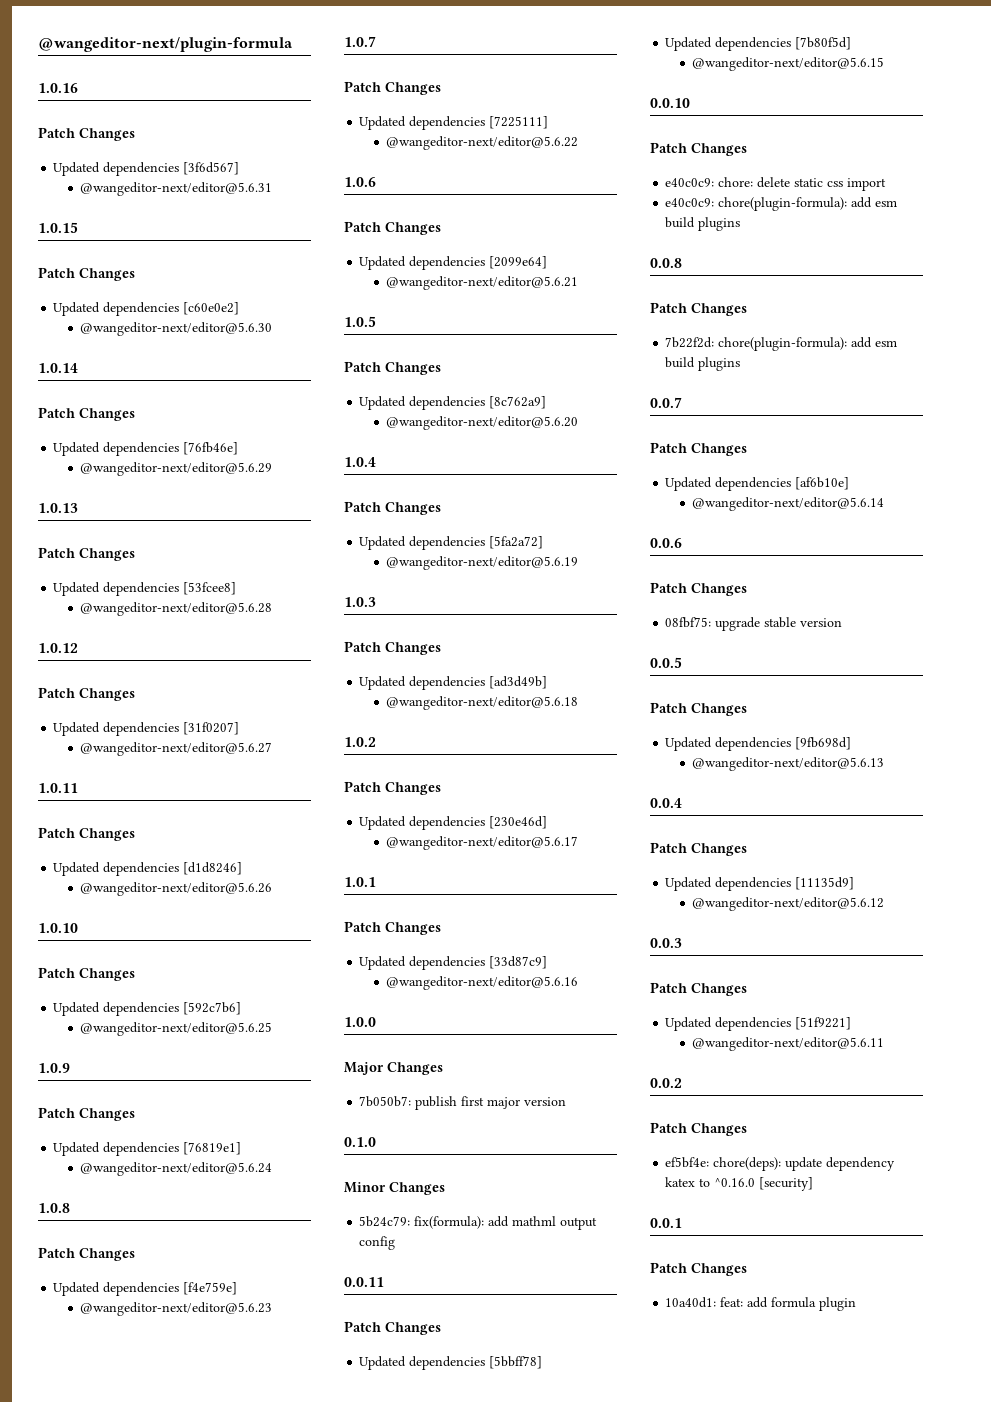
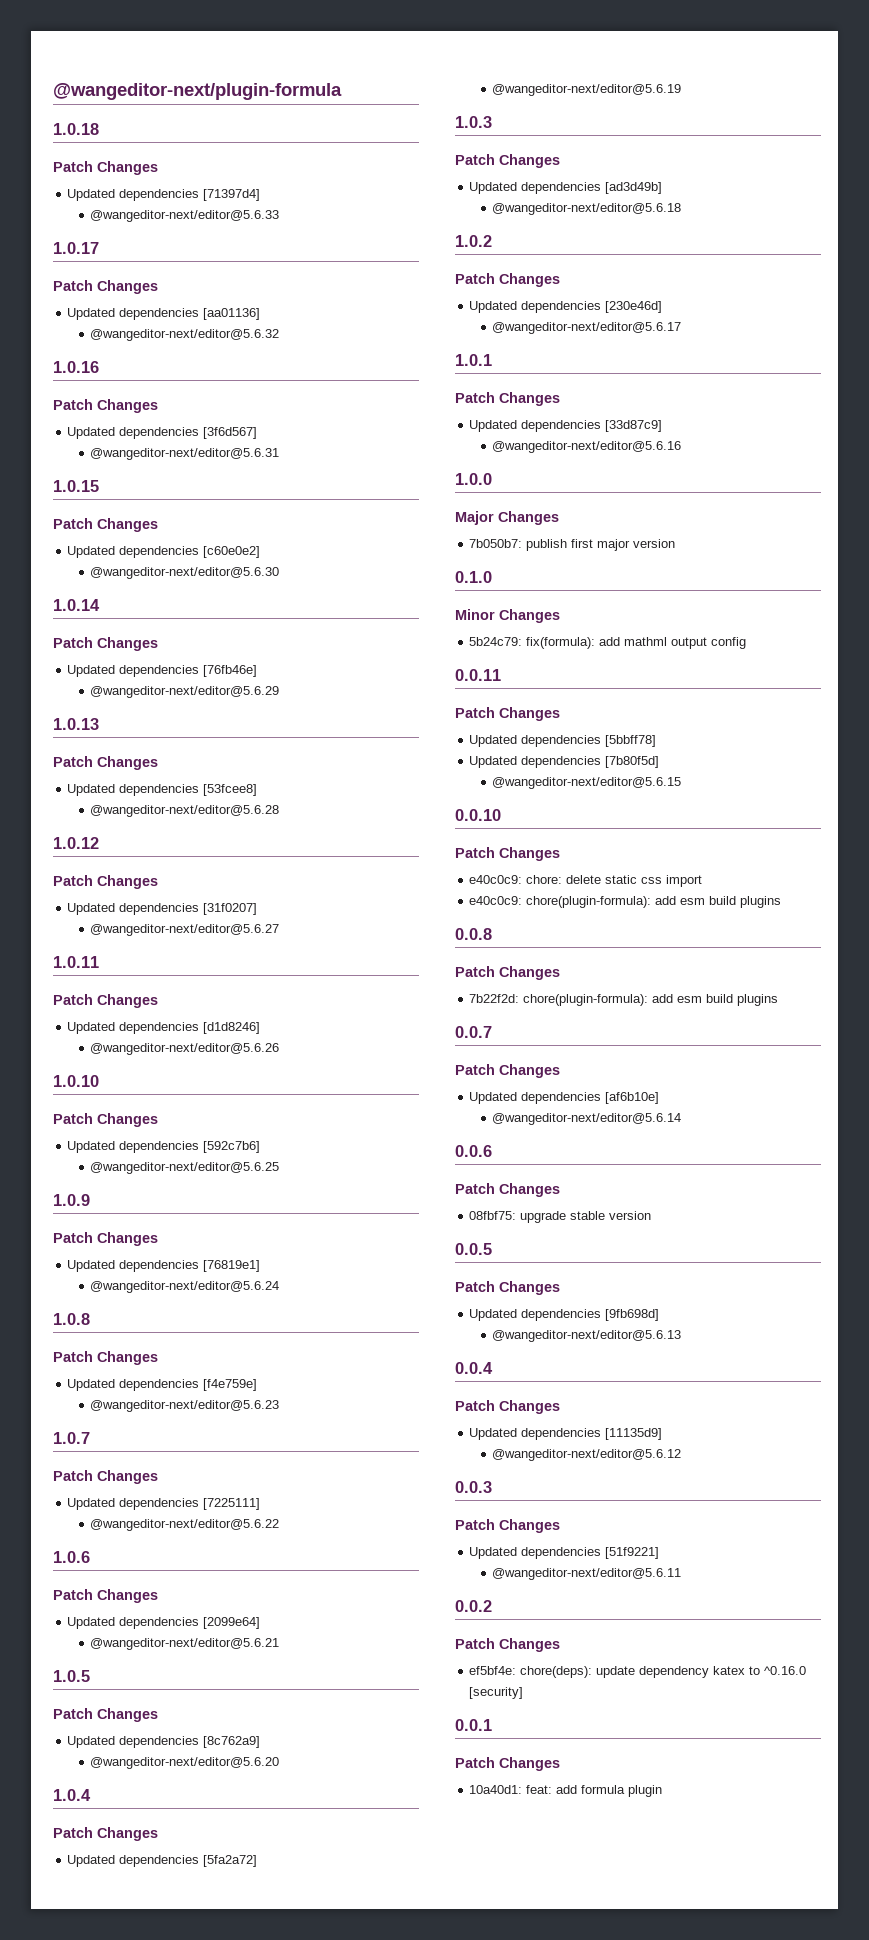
+ 1.0.18
+ Patch Changes
+ Updated dependencies [71397d4]
+ @wangeditor-next/editor@5.6.33
+ 1.0.17
+ Patch Changes
+ Updated dependencies [aa01136]
+ @wangeditor-next/editor@5.6.32

